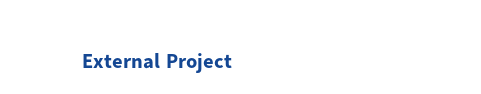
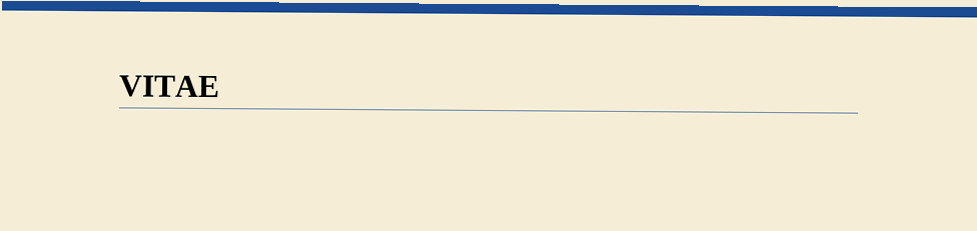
- External Project
+ VITAE

